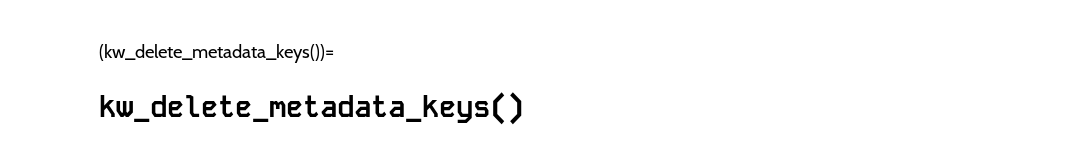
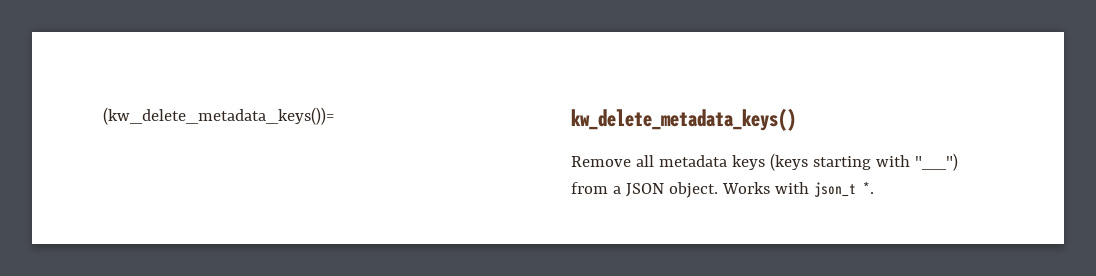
+ Remove all metadata keys (keys starting with "__") from a JSON object. Works with json_t *.

